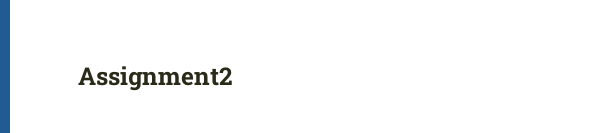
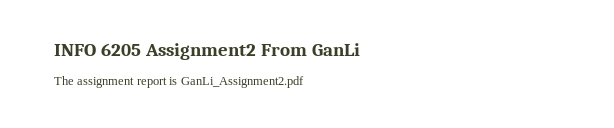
- Assignment2
+ INFO 6205 Assignment2 From GanLi
+ The assignment report is GanLi_Assignment2.pdf

